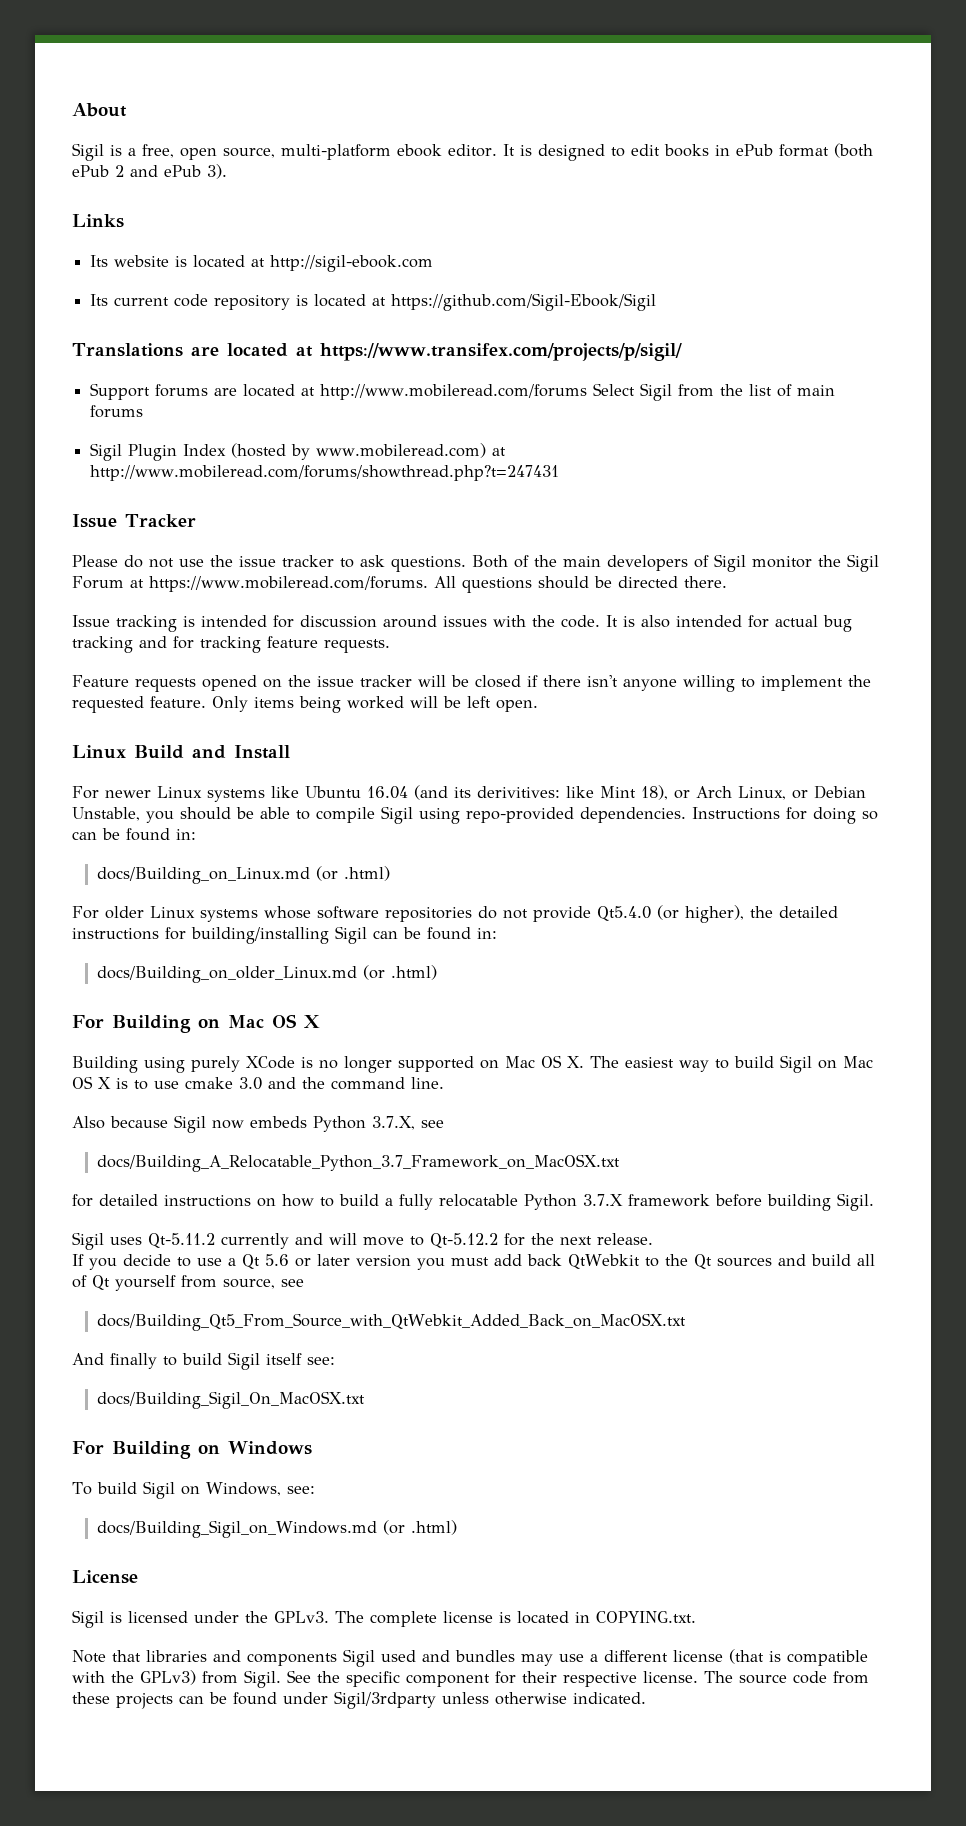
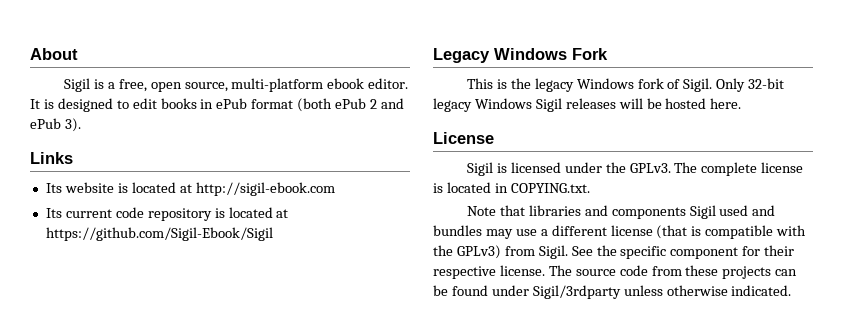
- Translations are located at https://www.transifex.com/projects/p/sigil/
- Support forums are located at http://www.mobileread.com/forums Select Sigil from the list of main forums
- Sigil Plugin Index (hosted by www.mobileread.com) at http://www.mobileread.com/forums/showthread.php?t=247431
- Issue Tracker
- Please do not use the issue tracker to ask questions. Both of the main developers of Sigil monitor the Sigil Forum at https://www.mobileread.com/forums. All questions should be directed there.
- Issue tracking is intended for discussion around issues with the code. It is also intended for actual bug tracking and for tracking feature requests.
- Feature requests opened on the issue tracker will be closed if there isn't anyone willing to implement the requested feature. Only items being worked will be left open.
- Linux Build and Install
- For newer Linux systems like Ubuntu 16.04 (and its derivitives: like Mint 18), or Arch Linux, or Debian Unstable, you should be able to compile Sigil using repo-provided dependencies. Instructions for doing so can be found in:
- docs/Building_on_Linux.md (or .html)
- For older Linux systems whose software repositories do not provide Qt5.4.0 (or higher), the detailed instructions for building/installing Sigil can be found in:
- docs/Building_on_older_Linux.md (or .html)
- For Building on Mac OS X
- Building using purely XCode is no longer supported on Mac OS X. The easiest way to build Sigil on Mac OS X is to use cmake 3.0 and the command line.
- Also because Sigil now embeds Python 3.7.X, see
- docs/Building_A_Relocatable_Python_3.7_Framework_on_MacOSX.txt
- for detailed instructions on how to build a fully relocatable Python 3.7.X framework before building Sigil.
- Sigil uses Qt-5.11.2 currently and will move to Qt-5.12.2 for the next release.
- If you decide to use a Qt 5.6 or later version you must add back QtWebkit to the Qt sources and build all of Qt yourself from source, see
- docs/Building_Qt5_From_Source_with_QtWebkit_Added_Back_on_MacOSX.txt
- And finally to build Sigil itself see:
- docs/Building_Sigil_On_MacOSX.txt
- For Building on Windows
- To build Sigil on Windows, see:
- docs/Building_Sigil_on_Windows.md (or .html)
+ Legacy Windows Fork
+ This is the legacy Windows fork of Sigil. Only 32-bit legacy Windows Sigil releases will be hosted here.

